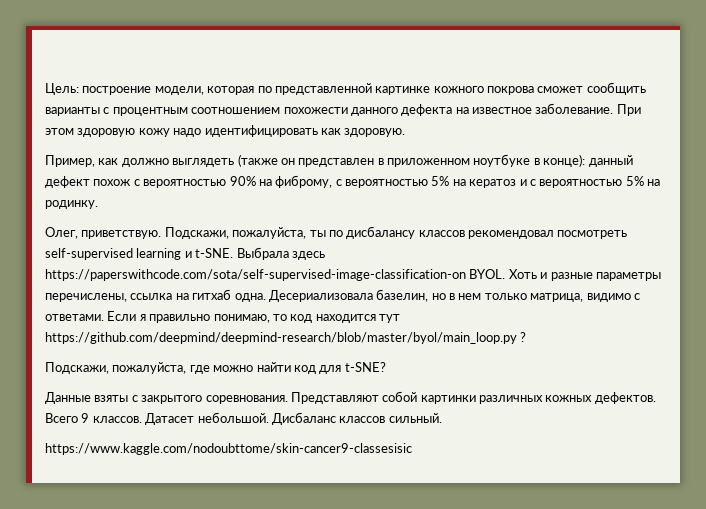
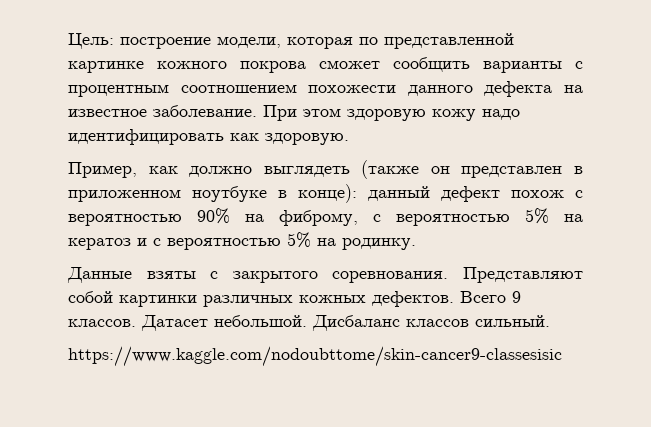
- Олег, приветствую. Подскажи, пожалуйста, ты по дисбалансу классов рекомендовал посмотреть self-supervised learning и t-SNE. Выбрала здесь https://paperswithcode.com/sota/self-supervised-image-classification-on BYOL. Хоть и разные параметры перечислены, ссылка на гитхаб одна. Десериализовала базелин, но в нем только матрица, видимо с ответами. Если я правильно понимаю, то код находится тут https://github.com/deepmind/deepmind-research/blob/master/byol/main_loop.py ?
- Подскажи, пожалуйста, где можно найти код для t-SNE?

